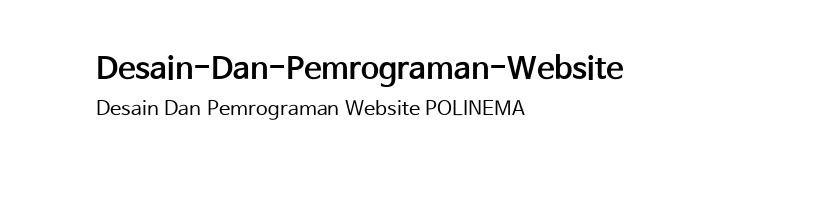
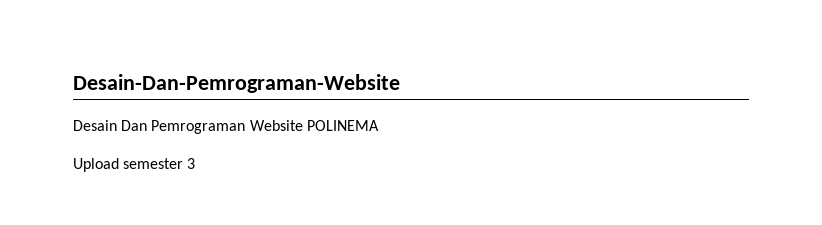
+ Upload semester 3

